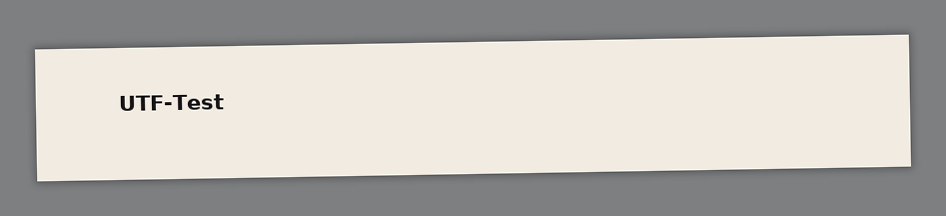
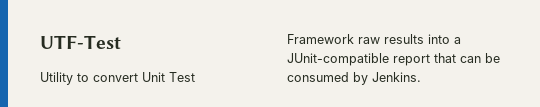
+ Utility to convert Unit Test Framework raw results into a JUnit-compatible report that can be consumed by Jenkins.

